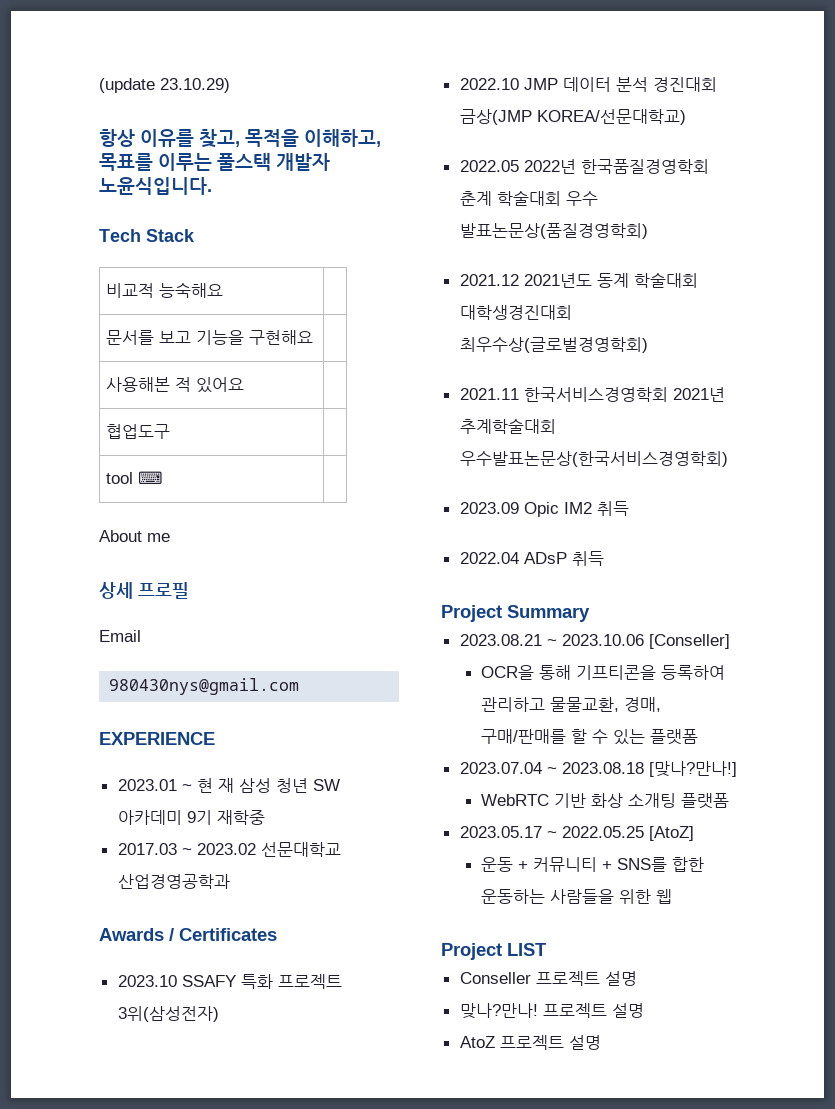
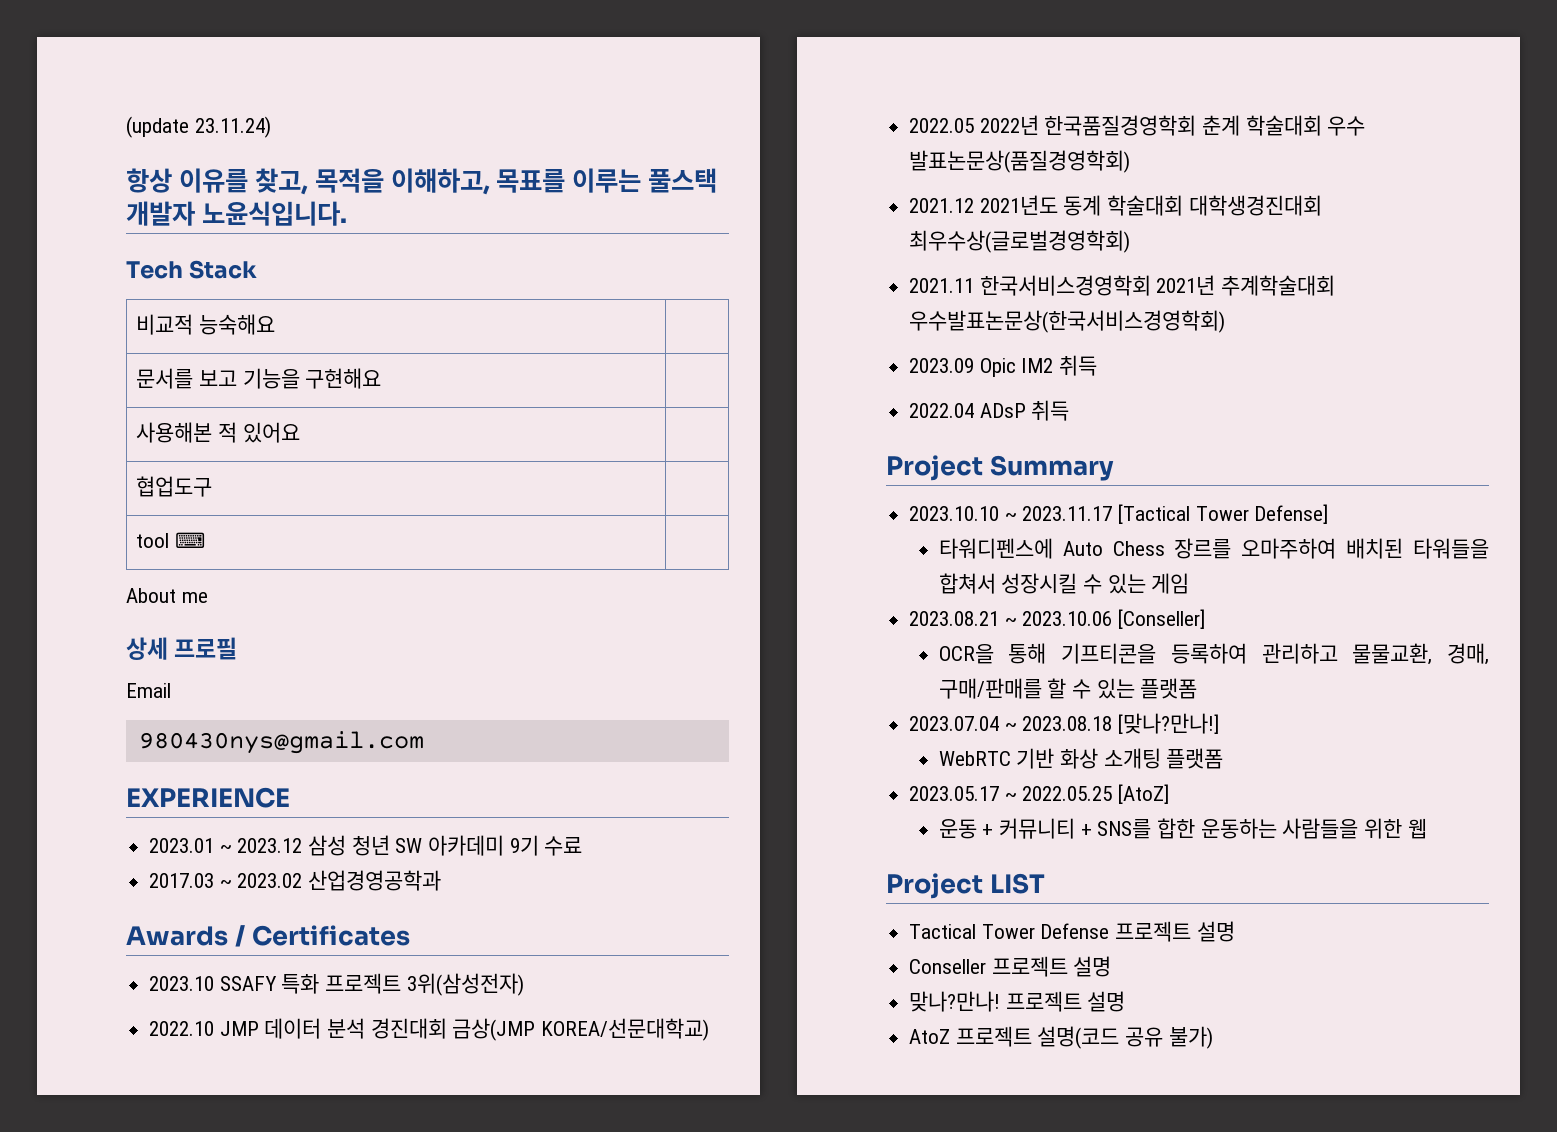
- (update 23.10.29)
+ (update 23.11.24)
- 2023.01 ~ 현 재 삼성 청년 SW 아카데미 9기 재학중
+ 2023.01 ~ 2023.12 삼성 청년 SW 아카데미 9기 수료
- 2017.03 ~ 2023.02 선문대학교 산업경영공학과
+ 2017.03 ~ 2023.02 산업경영공학과
+ 2023.10.10 ~ 2023.11.17 [Tactical Tower Defense]
+ 타워디펜스에 Auto Chess 장르를 오마주하여 배치된 타워들을 합쳐서 성장시킬 수 있는 게임
+ Tactical Tower Defense 프로젝트 설명
- AtoZ 프로젝트 설명
+ AtoZ 프로젝트 설명(코드 공유 불가)

